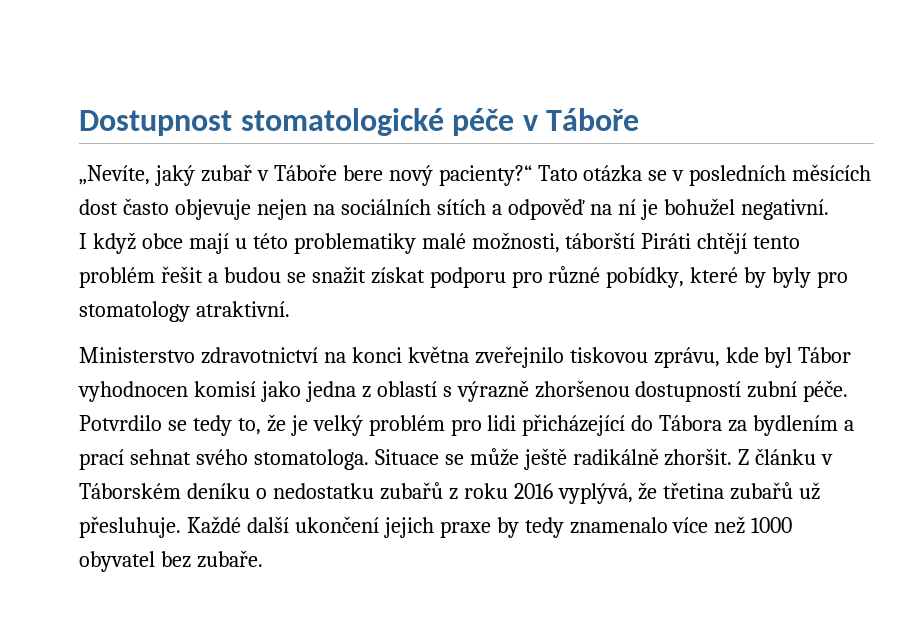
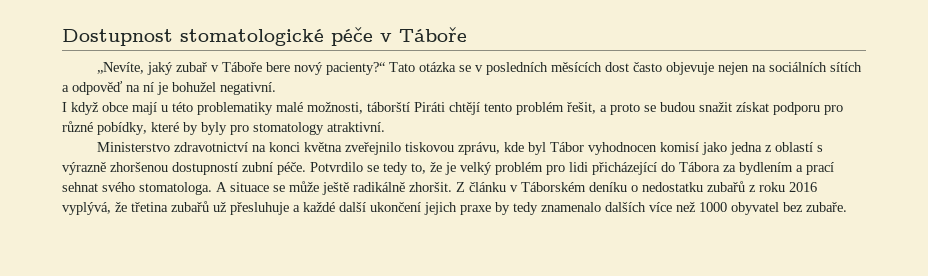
- I když obce mají u této problematiky malé možnosti, táborští Piráti chtějí tento problém řešit a budou se snažit získat podporu pro různé pobídky, které by byly pro stomatology atraktivní.
+ I když obce mají u této problematiky malé možnosti, táborští Piráti chtějí tento problém řešit, a proto se budou snažit získat podporu pro různé pobídky, které by byly pro stomatology atraktivní.
- Situace se může ještě radikálně zhoršit.
+ A situace se může ještě radikálně zhoršit.
- Z článku v Táborském deníku o nedostatku zubařů z roku 2016 vyplývá, že třetina zubařů už přesluhuje. Každé další ukončení jejich praxe by tedy znamenalo více než 1000 obyvatel bez zubaře.
+ Z článku v Táborském deníku o nedostatku zubařů z roku 2016 vyplývá, že třetina zubařů už přesluhuje a každé další ukončení jejich praxe by tedy znamenalo dalších více než 1000 obyvatel bez zubaře.

